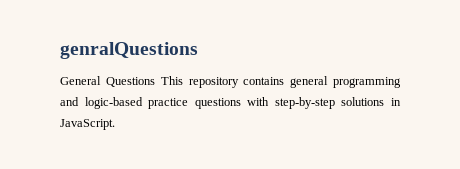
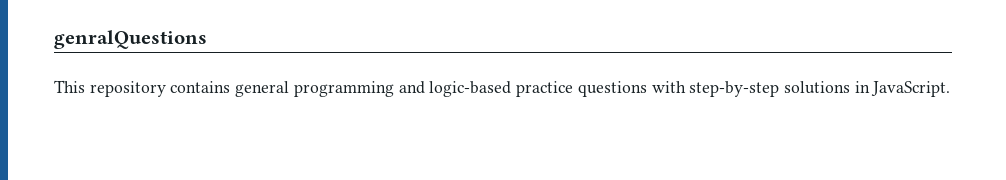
- General Questions This repository contains general programming and logic-based practice questions with step-by-step solutions in JavaScript.
+ This repository contains general programming and logic-based practice questions with step-by-step solutions in JavaScript.

